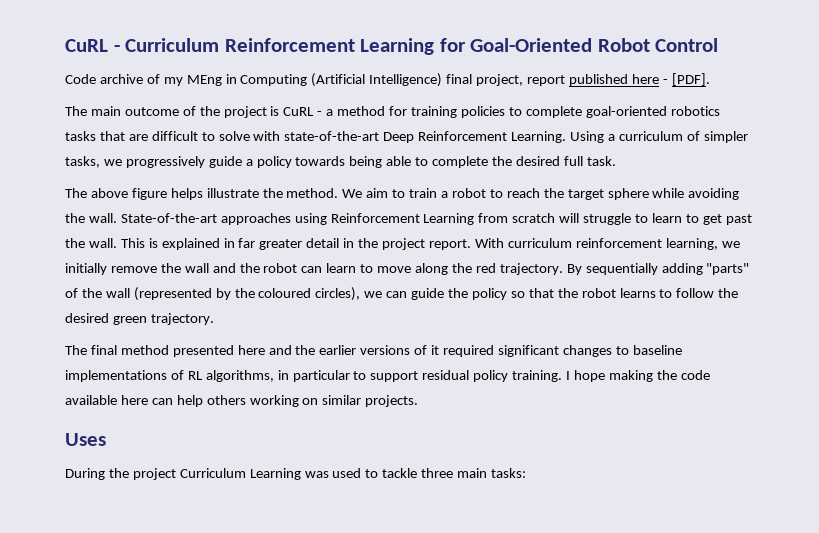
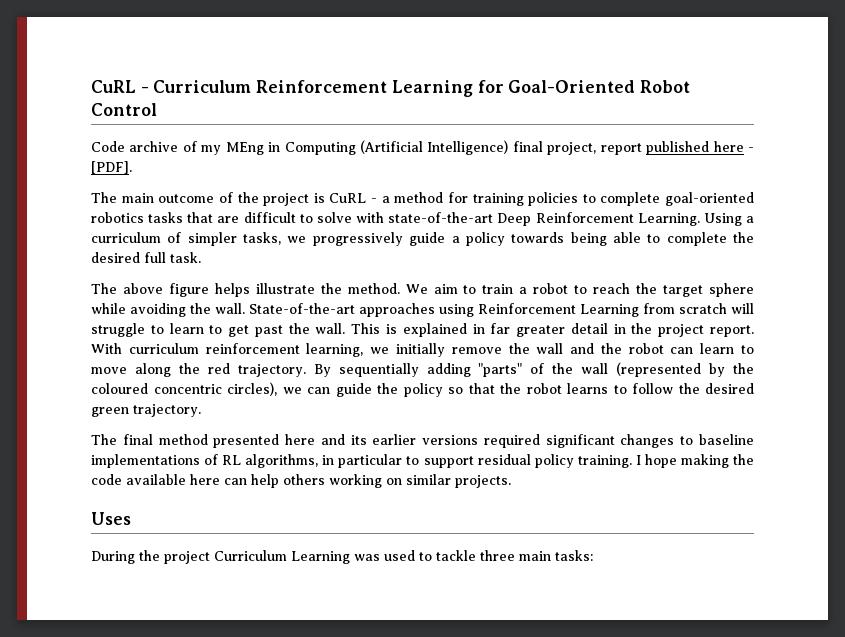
- By sequentially adding "parts" of the wall (represented by the coloured circles), we can guide the policy so that the robot learns to follow the desired green trajectory.
+ By sequentially adding "parts" of the wall (represented by the coloured concentric circles), we can guide the policy so that the robot learns to follow the desired green trajectory.
- The final method presented here and the earlier versions of it required significant changes to baseline implementations of RL algorithms, in particular to support residual policy training.
+ The final method presented here and its earlier versions required significant changes to baseline implementations of RL algorithms, in particular to support residual policy training.

